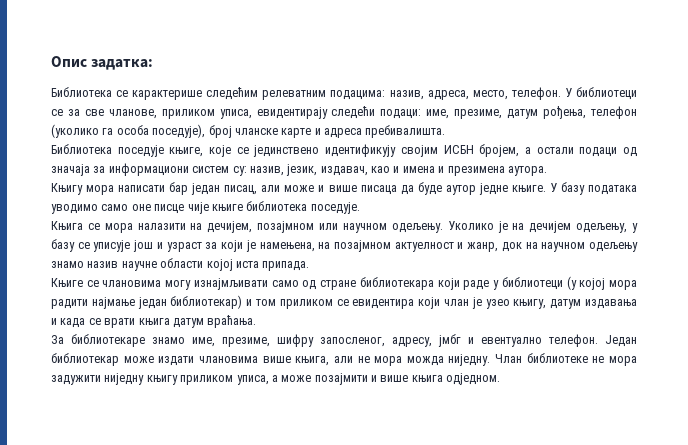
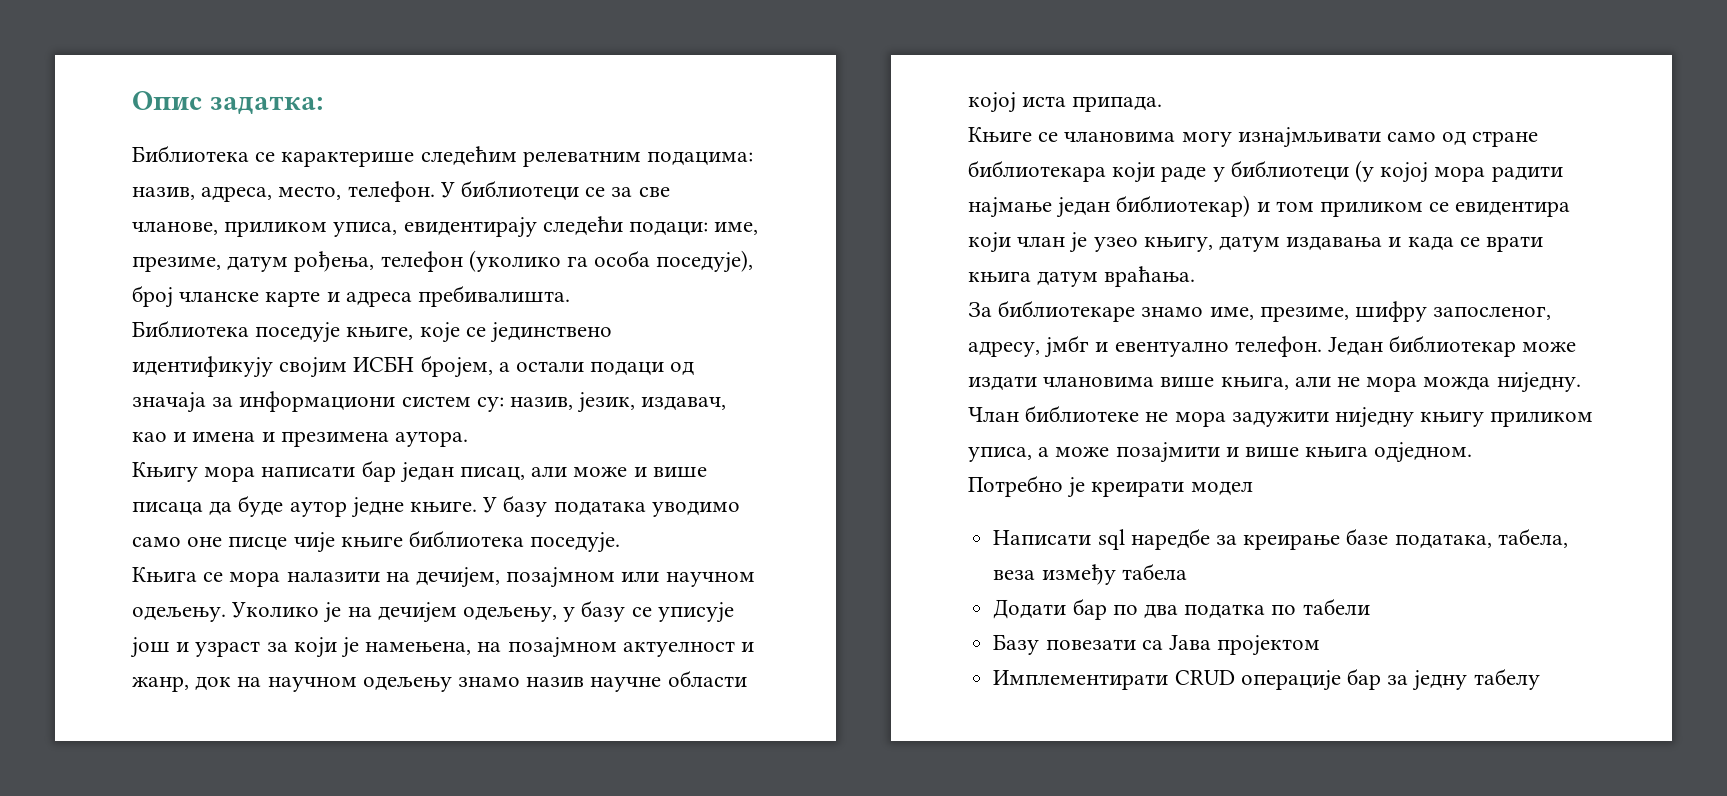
+ Потребно је креирати модел
+ Написати sql наредбе за креирање базе података, табела, веза између табела
+ Додати бар по два податка по табели
+ Базу повезати са Јава пројектом
+ Имплементирати CRUD операције бар за једну табелу

